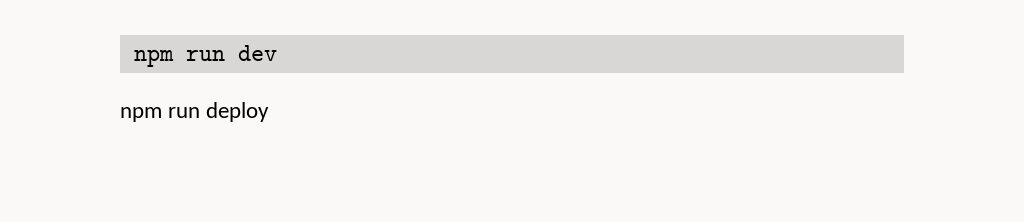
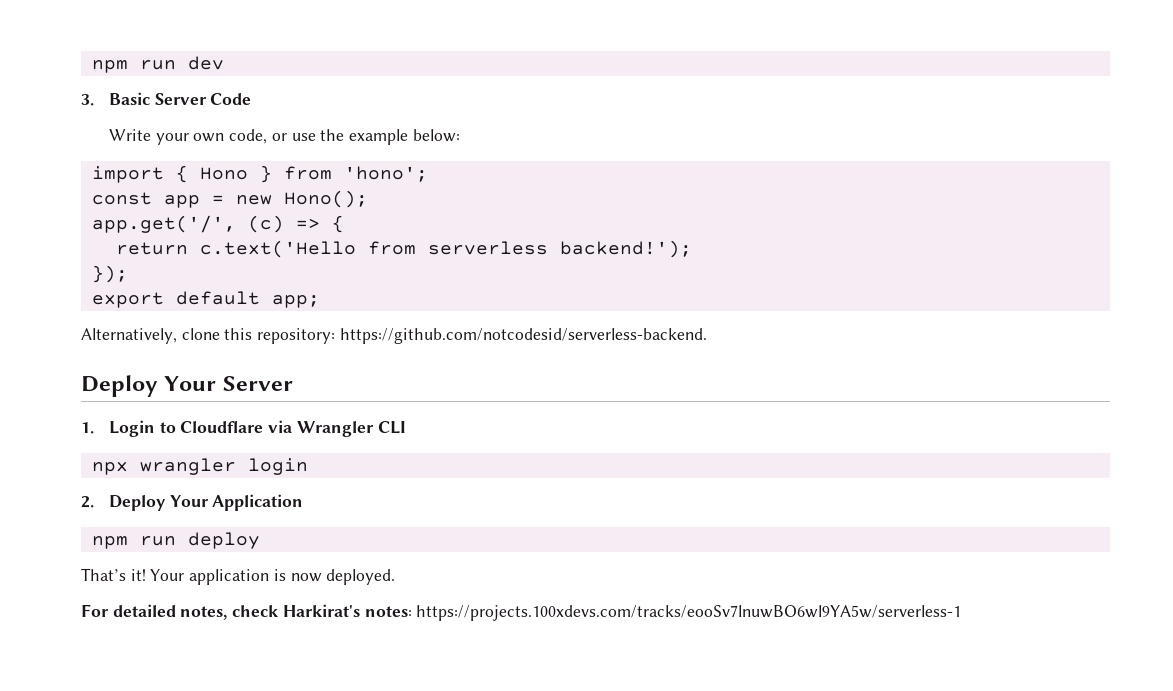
+ 3. Basic Server Code
+ Write your own code, or use the example below:
+ import { Hono } from 'hono';
+ const app = new Hono();
+ app.get('/', (c) => {
+ return c.text('Hello from serverless backend!');
+ });
+ export default app;
+ Alternatively, clone this repository: https://github.com/notcodesid/serverless-backend.
+ Deploy Your Server
+ 1. Login to Cloudflare via Wrangler CLI
+ npx wrangler login
+ 2. Deploy Your Application
  npm run deploy
+ That’s it! Your application is now deployed.
+ For detailed notes, check Harkirat's notes: https://projects.100xdevs.com/tracks/eooSv7lnuwBO6wl9YA5w/serverless-1

